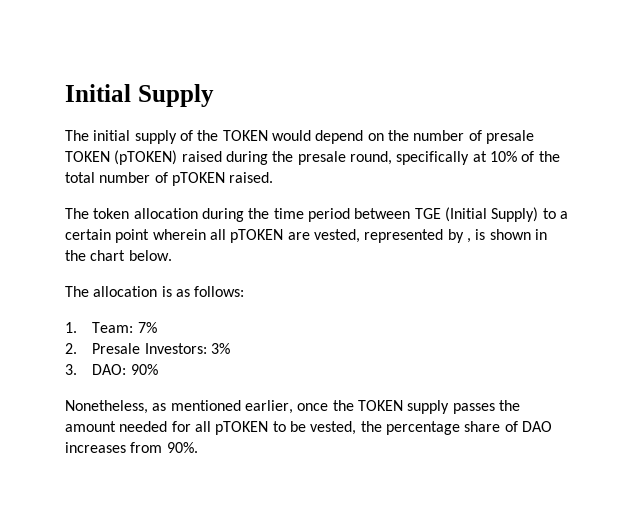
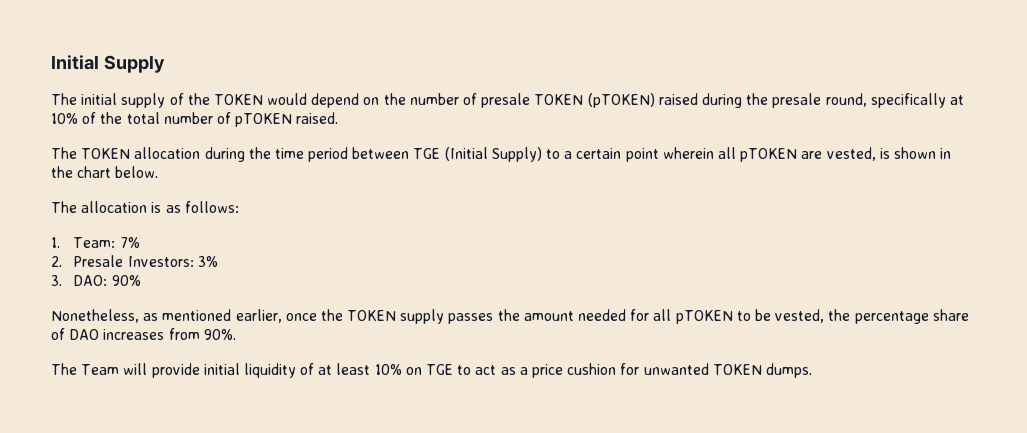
- The token allocation during the time period between TGE (Initial Supply) to a certain point wherein all pTOKEN are vested, represented by , is shown in the chart below.
+ The TOKEN allocation during the time period between TGE (Initial Supply) to a certain point wherein all pTOKEN are vested, is shown in the chart below.
+ The Team will provide initial liquidity of at least 10% on TGE to act as a price cushion for unwanted TOKEN dumps.

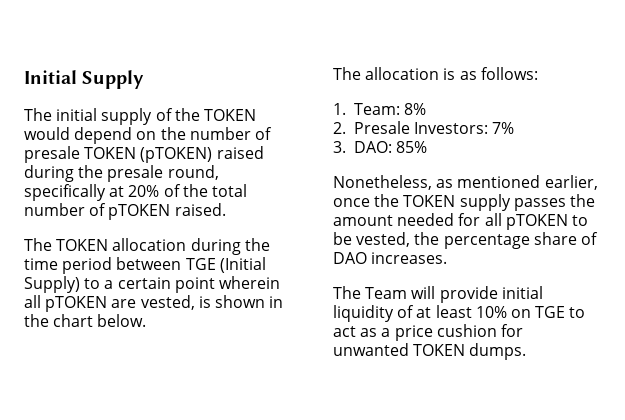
- The initial supply of the TOKEN would depend on the number of presale TOKEN (pTOKEN) raised during the presale round, specifically at 10% of the total number of pTOKEN raised.
+ The initial supply of the TOKEN would depend on the number of presale TOKEN (pTOKEN) raised during the presale round, specifically at 20% of the total number of pTOKEN raised.
- 1. Team: 7%
+ 1. Team: 8%
- 2. Presale Investors: 3%
+ 2. Presale Investors: 7%
- 3. DAO: 90%
+ 3. DAO: 85%
- Nonetheless, as mentioned earlier, once the TOKEN supply passes the amount needed for all pTOKEN to be vested, the percentage share of DAO increases from 90%.
+ Nonetheless, as mentioned earlier, once the TOKEN supply passes the amount needed for all pTOKEN to be vested, the percentage share of DAO increases.

